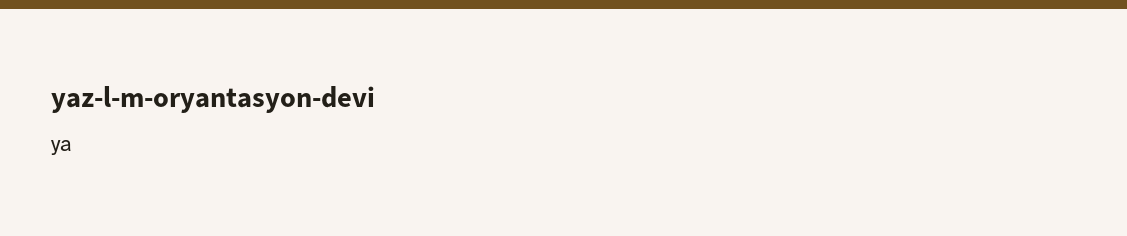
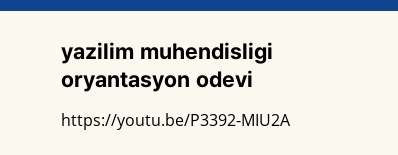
- yaz-l-m-oryantasyon-devi
- ya
+ yazilim muhendisligi oryantasyon odevi
+ https://youtu.be/P3392-MIU2A

